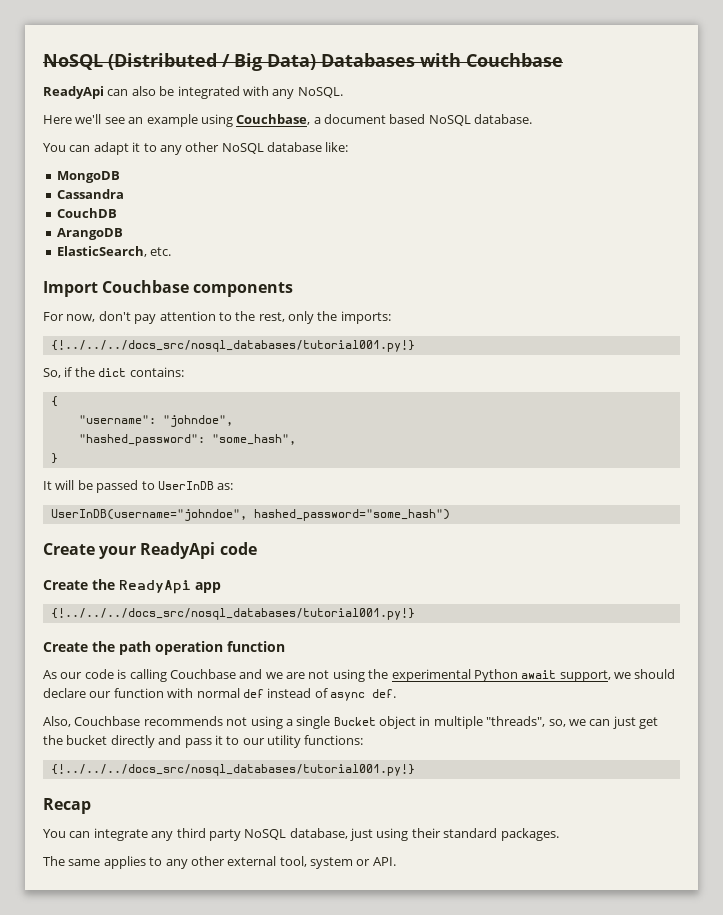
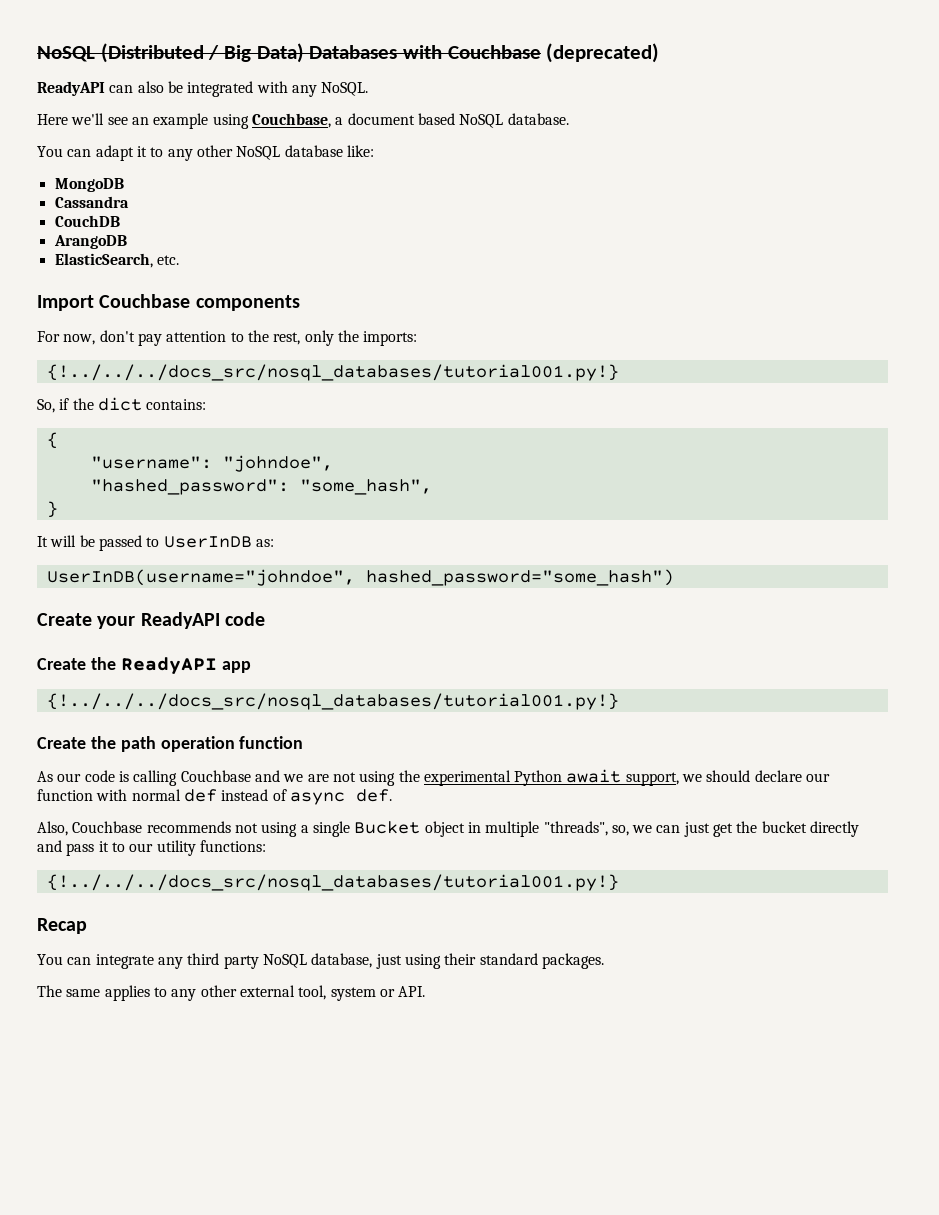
- NoSQL (Distributed / Big Data) Databases with Couchbase
- ReadyApi can also be integrated with any NoSQL.
+ NoSQL (Distributed / Big Data) Databases with Couchbase (deprecated)
+ ReadyAPI can also be integrated with any NoSQL.
- Create your ReadyApi code
+ Create your ReadyAPI code
- Create the ReadyApi app
+ Create the ReadyAPI app

